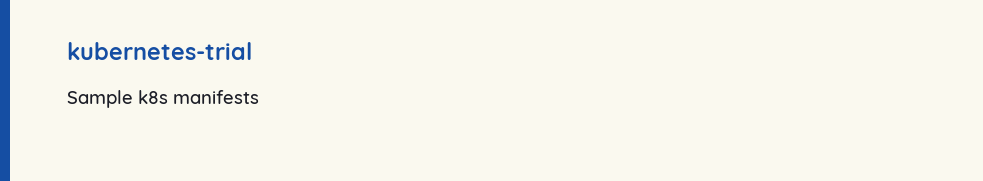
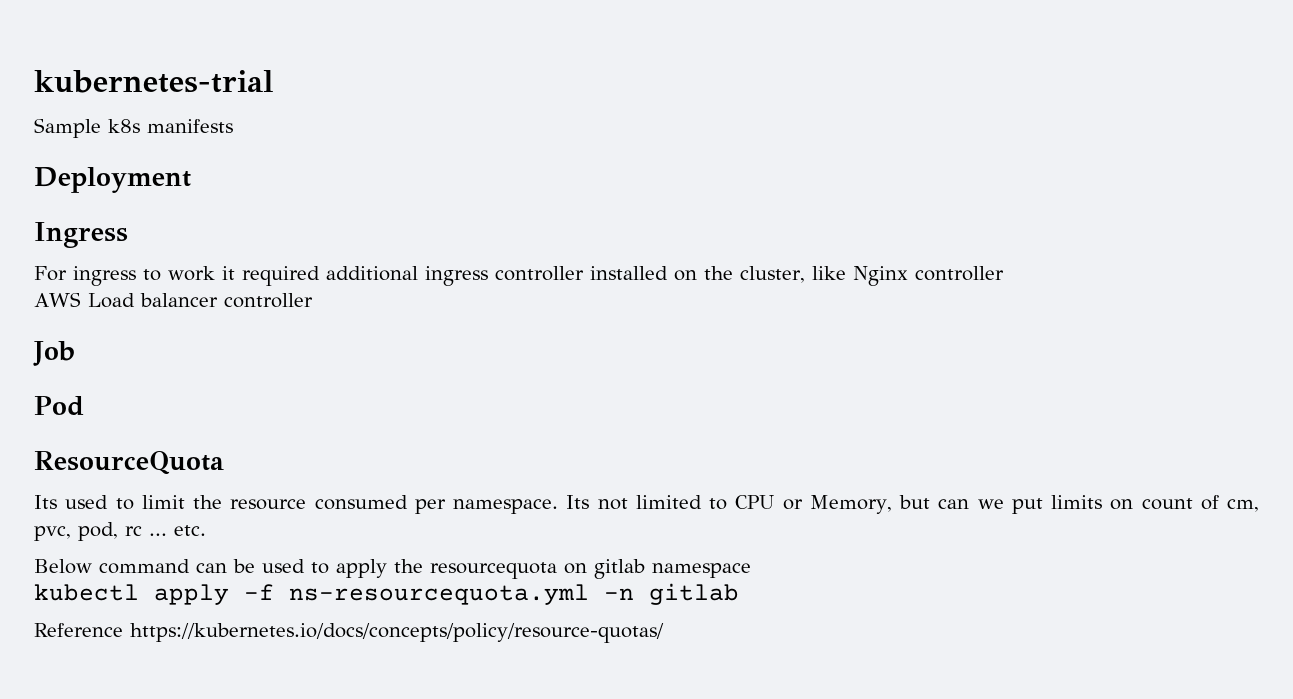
+ Deployment
+ Ingress
+ For ingress to work it required additional ingress controller installed on the cluster, like Nginx controller
+ AWS Load balancer controller
+ Job
+ Pod
+ ResourceQuota
+ Its used to limit the resource consumed per namespace. Its not limited to CPU or Memory, but can we put limits on count of cm, pvc, pod, rc ... etc.
+ Below command can be used to apply the resourcequota on gitlab namespace
+ kubectl apply -f ns-resourcequota.yml -n gitlab
+ Reference https://kubernetes.io/docs/concepts/policy/resource-quotas/

